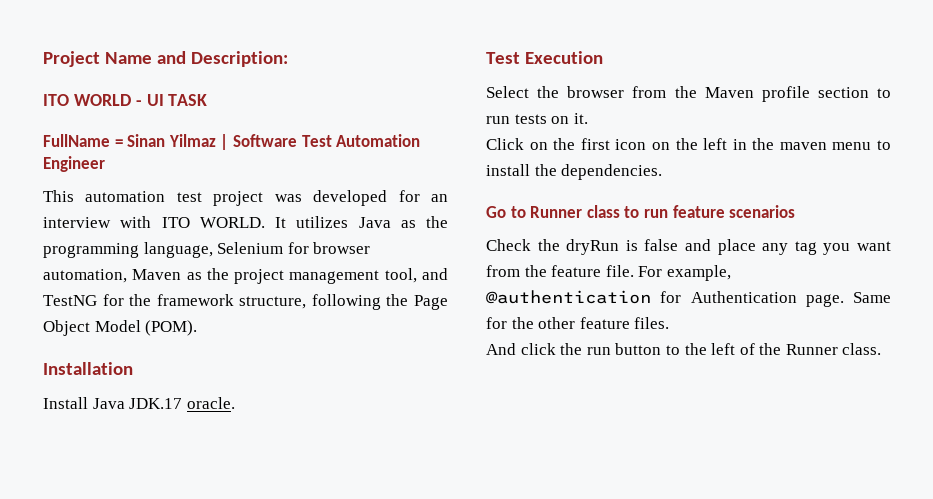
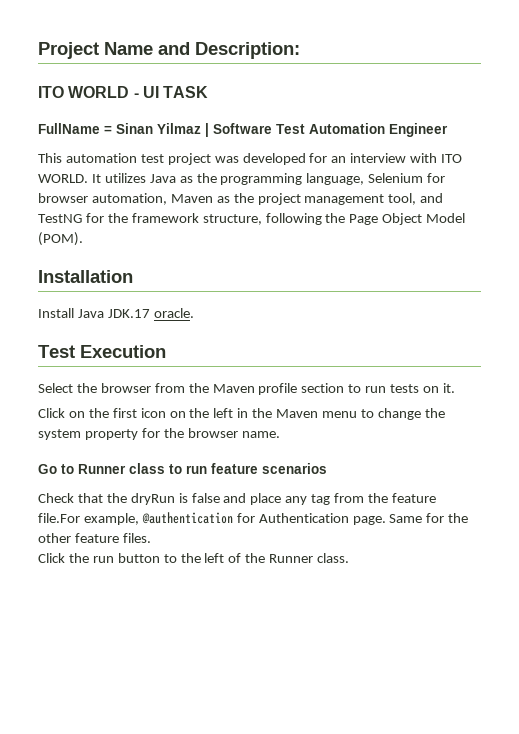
- Click on the first icon on the left in the maven menu to install the dependencies.
+ Click on the first icon on the left in the Maven menu to change the system property for the browser name.
- Check the dryRun is false and place any tag you want from the feature file. For example, @authentication for Authentication page.
+ Check that the dryRun is false and place any tag from the feature file.For example, @authentication for Authentication page.
- And click the run button to the left of the Runner class.
+ Click the run button to the left of the Runner class.

